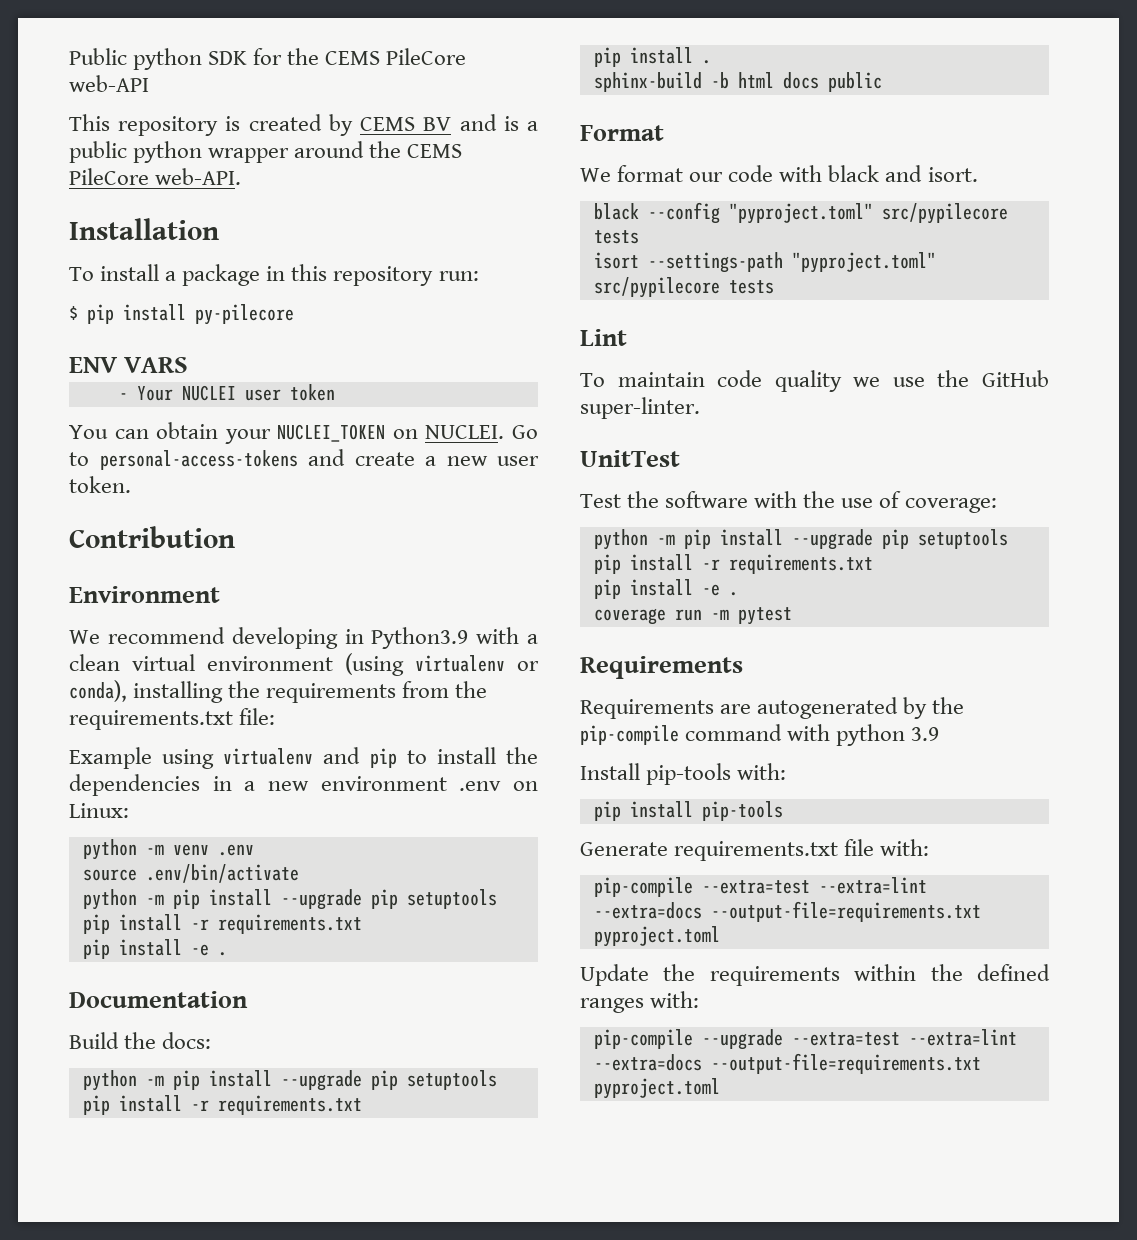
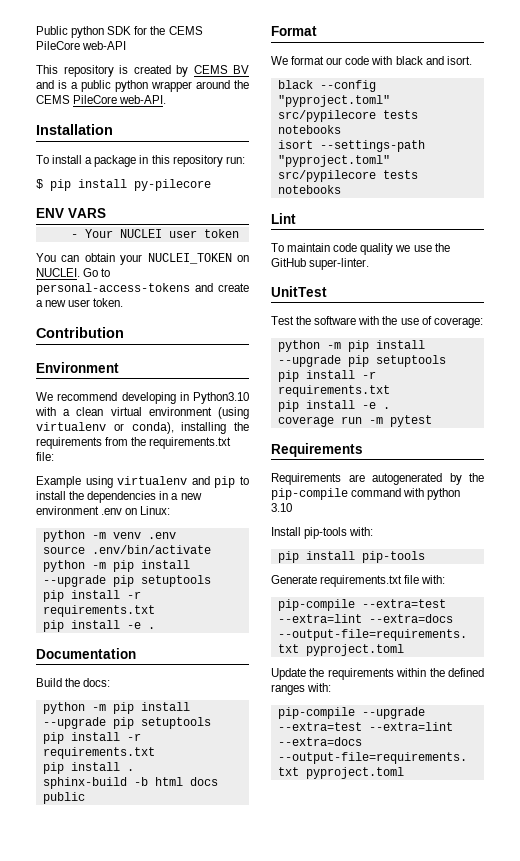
- We recommend developing in Python3.9 with a clean virtual environment (using virtualenv or conda), installing the requirements from the requirements.txt file:
+ We recommend developing in Python3.10 with a clean virtual environment (using virtualenv or conda), installing the requirements from the requirements.txt file:
- black --config "pyproject.toml" src/pypilecore tests
+ black --config "pyproject.toml" src/pypilecore tests notebooks
- isort --settings-path "pyproject.toml" src/pypilecore tests
+ isort --settings-path "pyproject.toml" src/pypilecore tests notebooks
- Requirements are autogenerated by the pip-compile command with python 3.9
+ Requirements are autogenerated by the pip-compile command with python 3.10

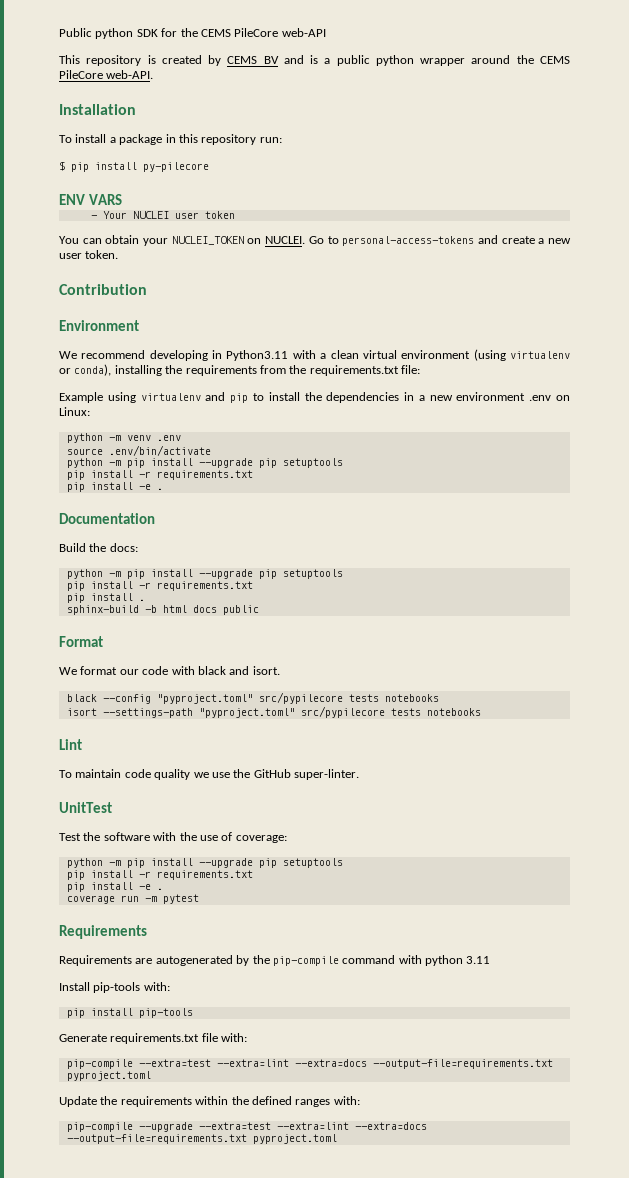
- We recommend developing in Python3.10 with a clean virtual environment (using virtualenv or conda), installing the requirements from the requirements.txt file:
+ We recommend developing in Python3.11 with a clean virtual environment (using virtualenv or conda), installing the requirements from the requirements.txt file:
- Requirements are autogenerated by the pip-compile command with python 3.10
+ Requirements are autogenerated by the pip-compile command with python 3.11

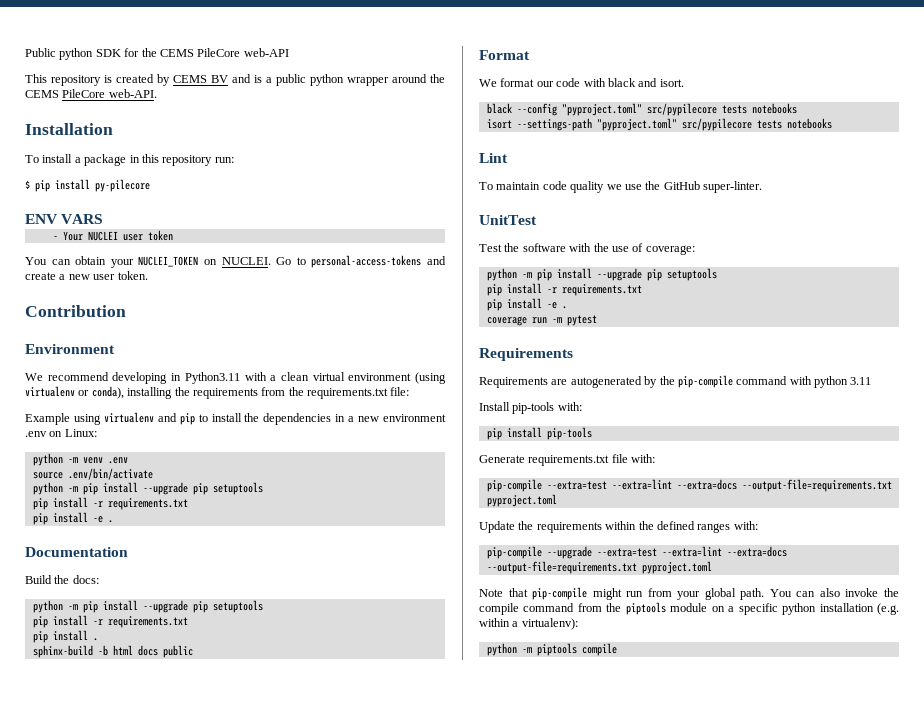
+ Note that pip-compile might run from your global path. You can also invoke the compile command from the piptools module on a specific python installation (e.g. within a virtualenv):
+ python -m piptools compile

